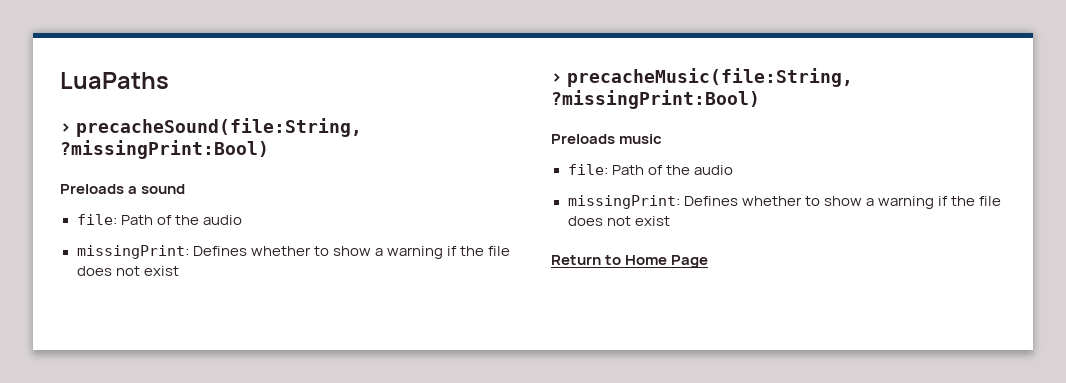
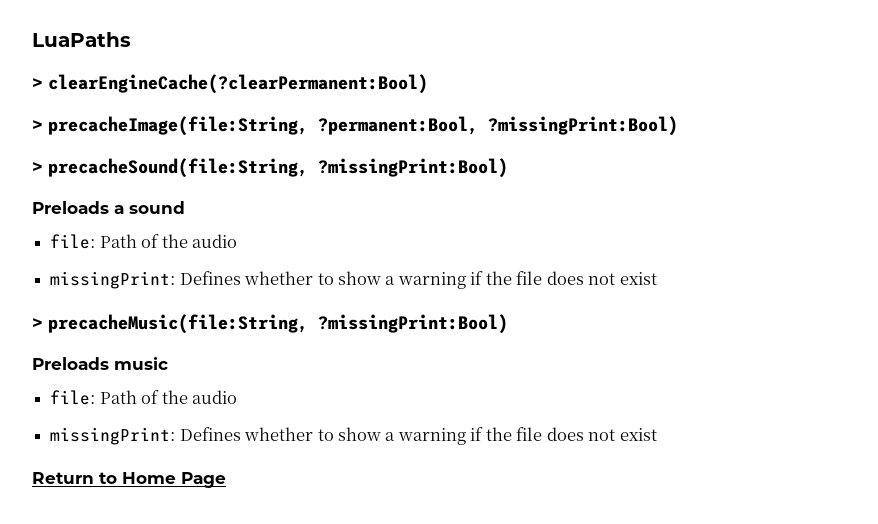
+ > clearEngineCache(?clearPermanent:Bool)
+ > precacheImage(file:String, ?permanent:Bool, ?missingPrint:Bool)

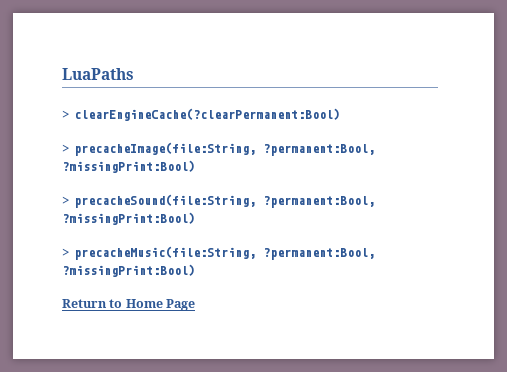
- > precacheSound(file:String, ?missingPrint:Bool)
- Preloads a sound
- file: Path of the audio
- missingPrint: Defines whether to show a warning if the file does not exist
+ > precacheSound(file:String, ?permanent:Bool, ?missingPrint:Bool)
- > precacheMusic(file:String, ?missingPrint:Bool)
- Preloads music
- file: Path of the audio
- missingPrint: Defines whether to show a warning if the file does not exist
+ > precacheMusic(file:String, ?permanent:Bool, ?missingPrint:Bool)

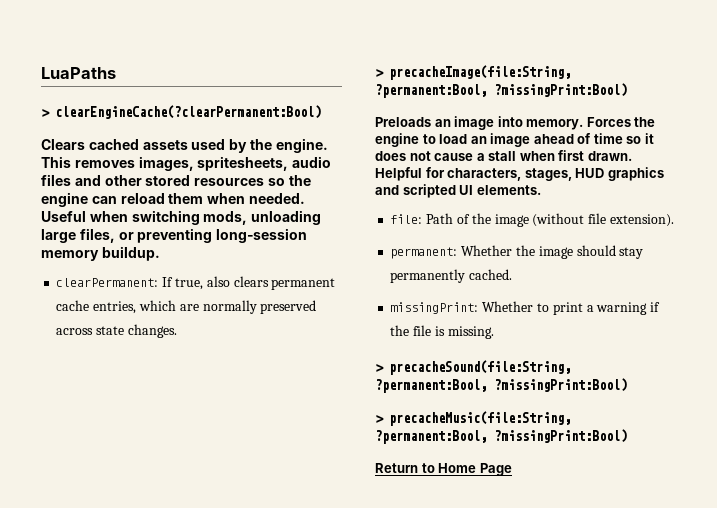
+ Clears cached assets used by the engine. This removes images, spritesheets, audio files and other stored resources so the engine can reload them when needed. Useful when switching mods, unloading large files, or preventing long‑session memory buildup.
+ clearPermanent: If true, also clears permanent cache entries, which are normally preserved across state changes.
  > precacheImage(file:String, ?permanent:Bool, ?missingPrint:Bool)
+ Preloads an image into memory. Forces the engine to load an image ahead of time so it does not cause a stall when first drawn. Helpful for characters, stages, HUD graphics and scripted UI elements.
+ file: Path of the image (without file extension).
+ permanent: Whether the image should stay permanently cached.
+ missingPrint: Whether to print a warning if the file is missing.

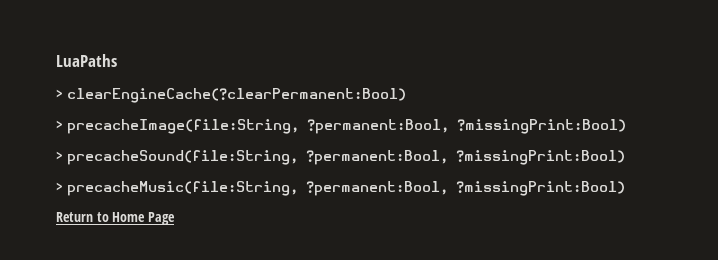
- Clears cached assets used by the engine. This removes images, spritesheets, audio files and other stored resources so the engine can reload them when needed. Useful when switching mods, unloading large files, or preventing long‑session memory buildup.
- clearPermanent: If true, also clears permanent cache entries, which are normally preserved across state changes.
  > precacheImage(file:String, ?permanent:Bool, ?missingPrint:Bool)
- Preloads an image into memory. Forces the engine to load an image ahead of time so it does not cause a stall when first drawn. Helpful for characters, stages, HUD graphics and scripted UI elements.
- file: Path of the image (without file extension).
- permanent: Whether the image should stay permanently cached.
- missingPrint: Whether to print a warning if the file is missing.

